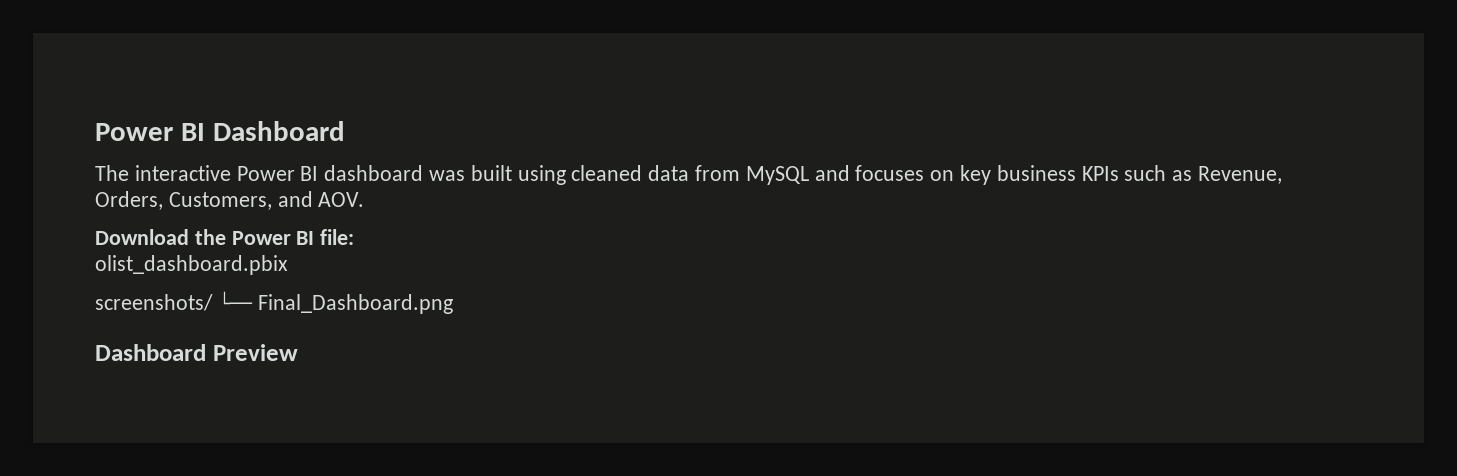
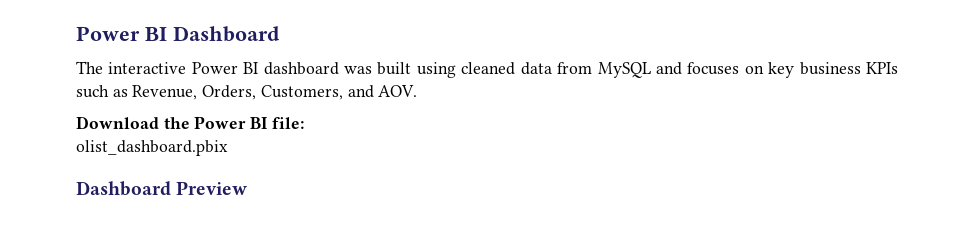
- screenshots/ └── Final_Dashboard.png

